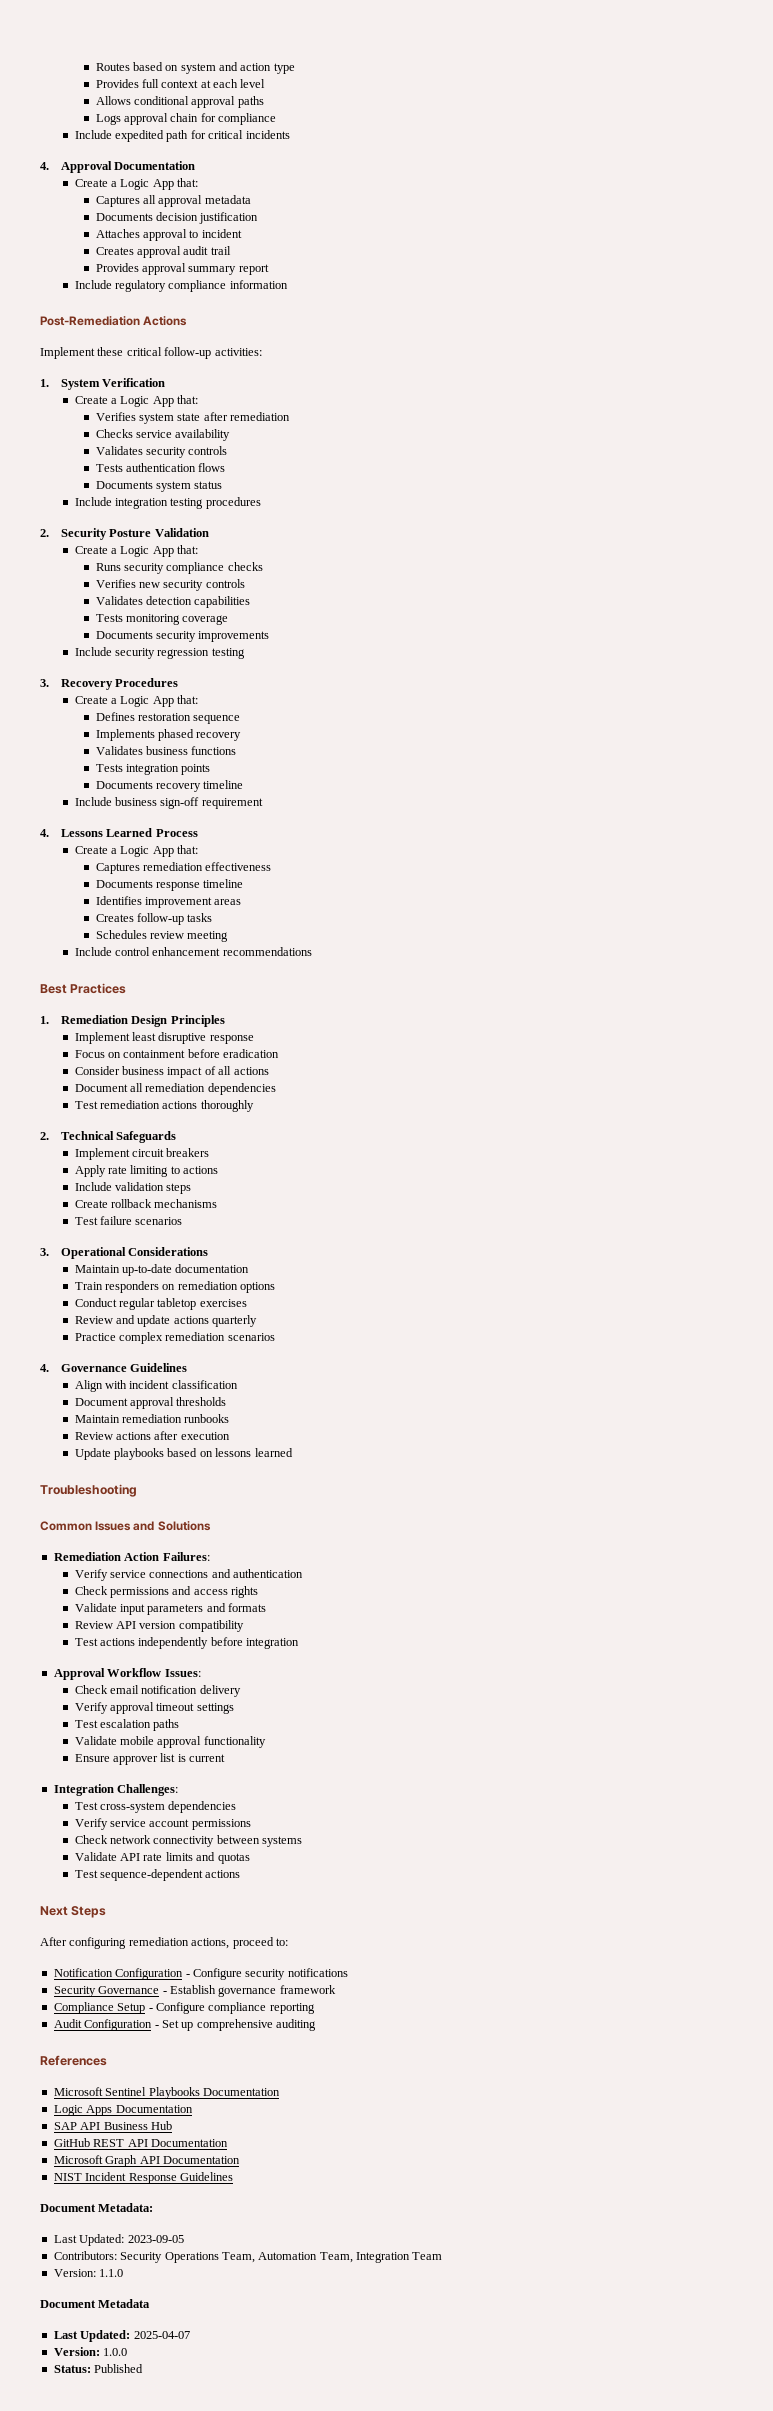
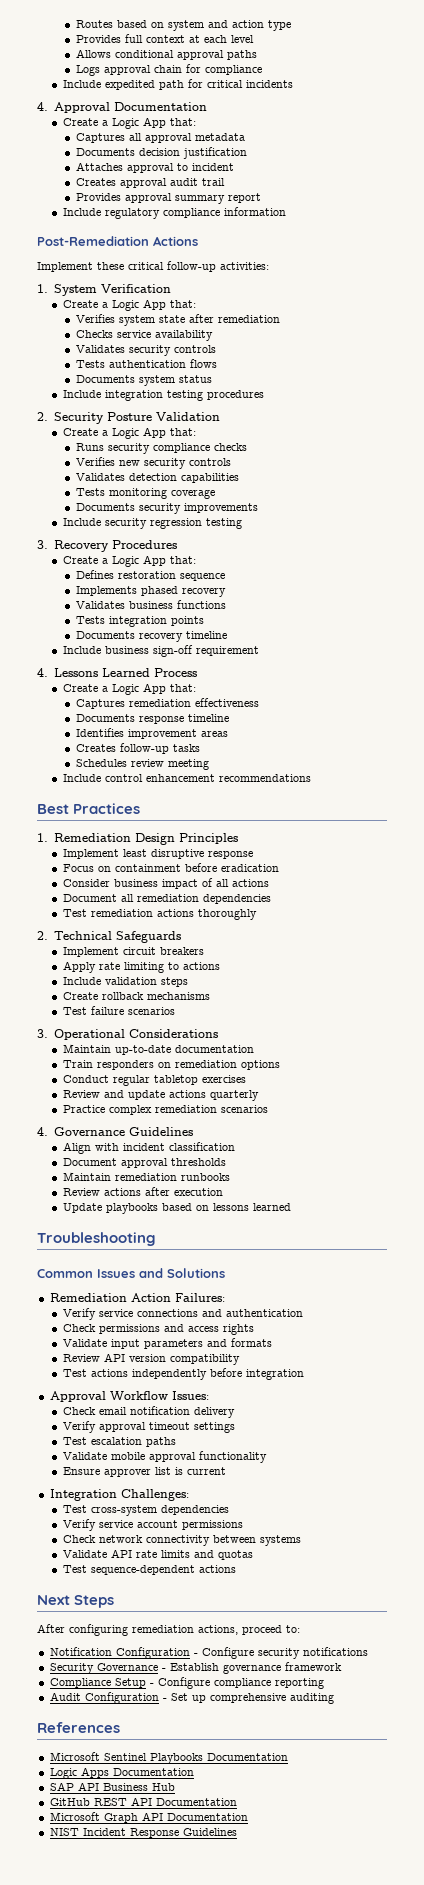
- Document Metadata:
- Last Updated: 2023-09-05
- Contributors: Security Operations Team, Automation Team, Integration Team
- Version: 1.1.0
- Document Metadata
- Last Updated: 2025-04-07
- Version: 1.0.0
- Status: Published

